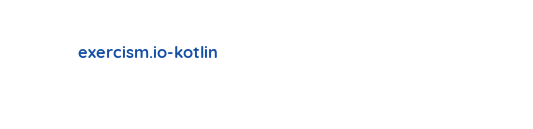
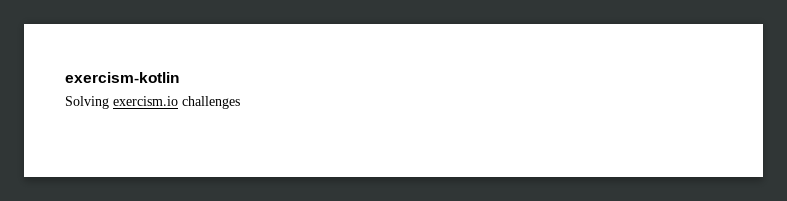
- exercism.io-kotlin
+ exercism-kotlin
+ Solving exercism.io challenges

